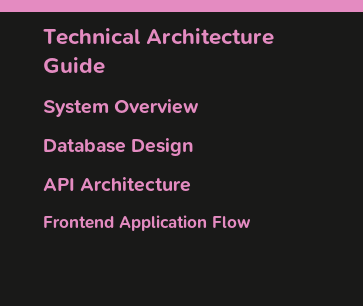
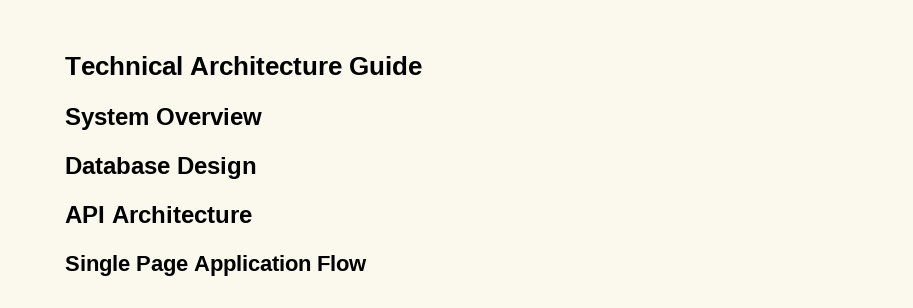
- Frontend Application Flow
+ Single Page Application Flow

